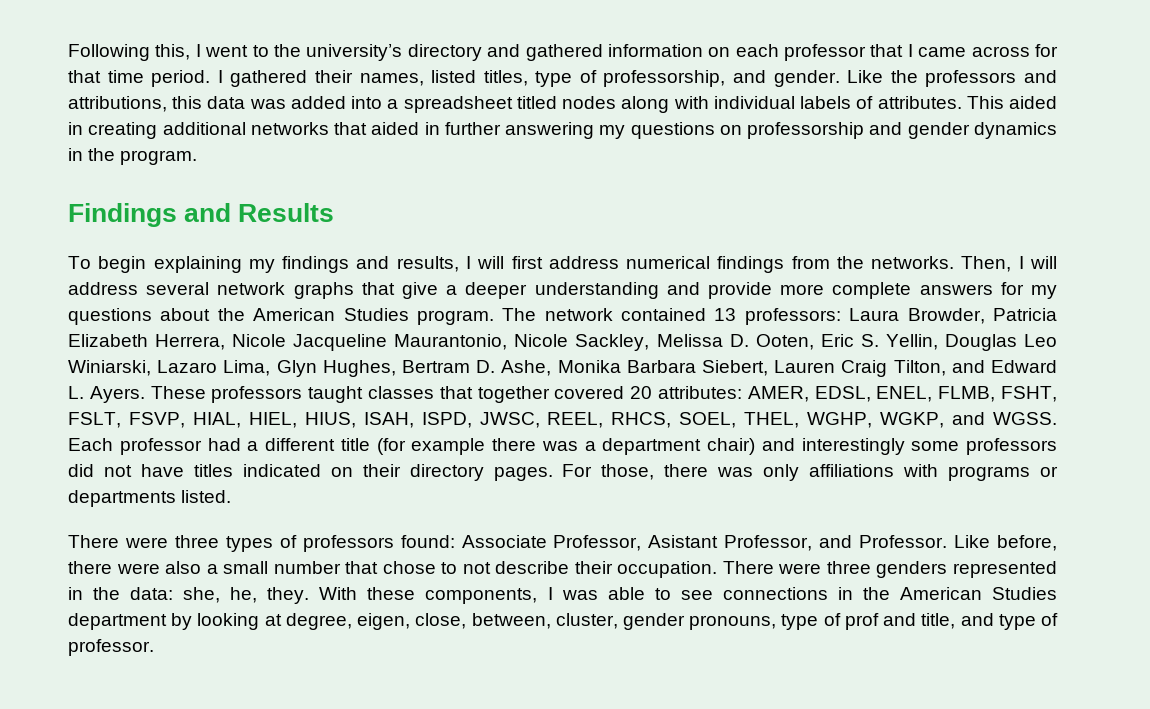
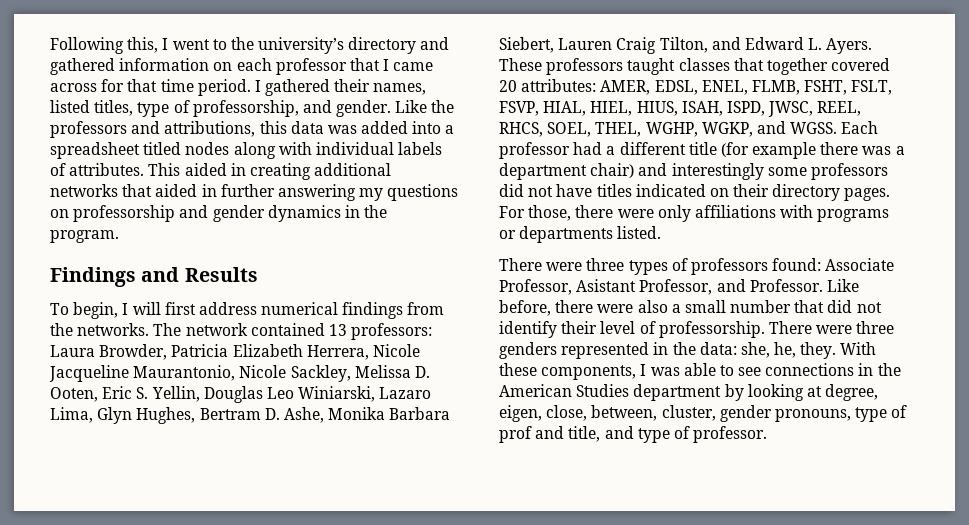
- To begin explaining my findings and results, I will first address numerical findings from the networks.
+ To begin, I will first address numerical findings from the networks.
- Then, I will address several network graphs that give a deeper understanding and provide more complete answers for my questions about the American Studies program.
- For those, there was only affiliations with programs or departments listed.
+ For those, there were only affiliations with programs or departments listed.
- Like before, there were also a small number that chose to not describe their occupation.
+ Like before, there were also a small number that did not identify their level of professorship.

